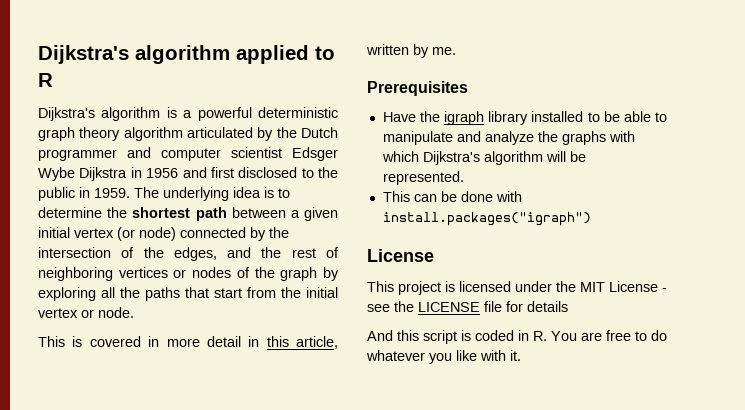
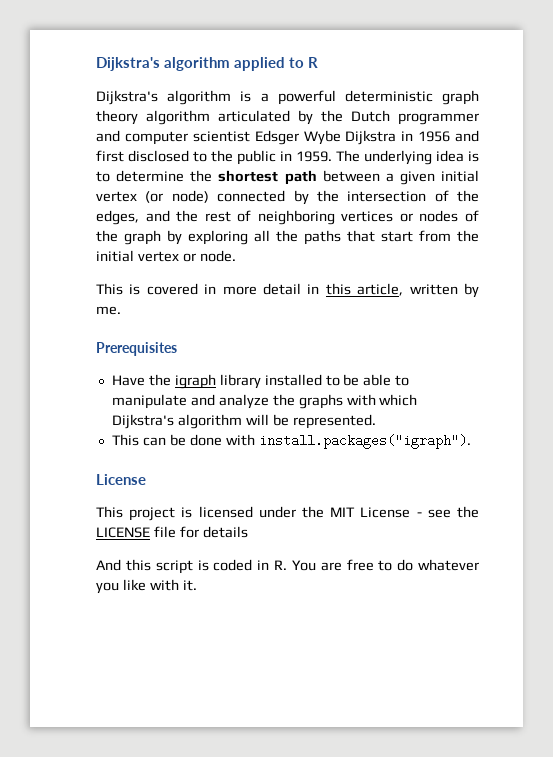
- This can be done with install.packages("igraph")
+ This can be done with install.packages("igraph").

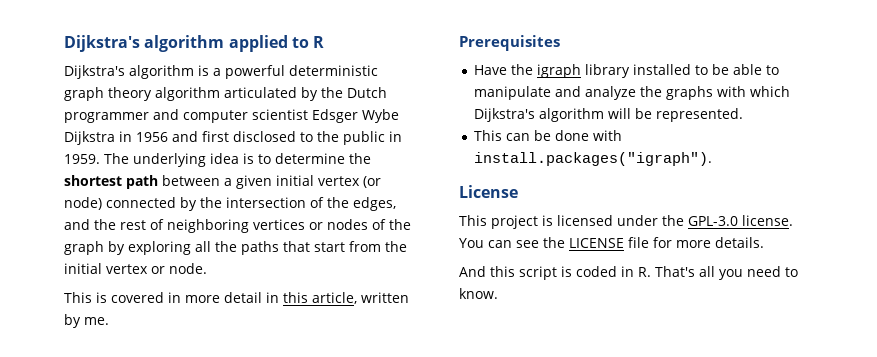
- This project is licensed under the MIT License - see the LICENSE file for details
+ This project is licensed under the GPL-3.0 license. You can see the LICENSE file for more details.
- And this script is coded in R. You are free to do whatever you like with it.
+ And this script is coded in R. That's all you need to know.

